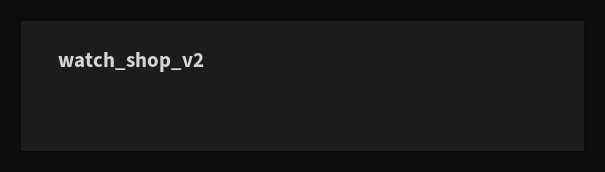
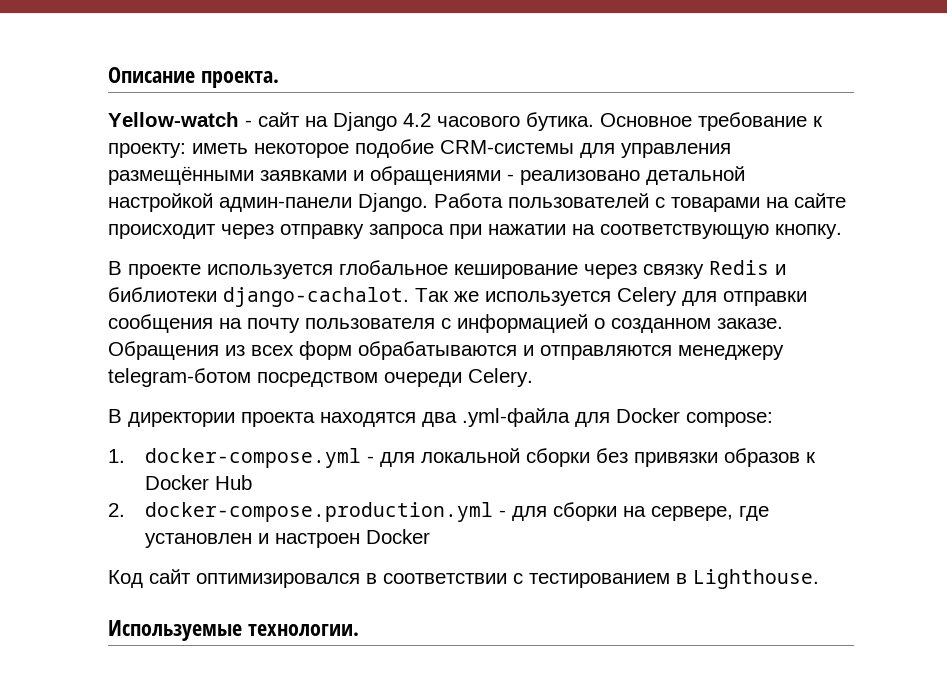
- watch_shop_v2
+ Описание проекта.
+ Yellow-watch - сайт на Django 4.2 часового бутика. Основное требование к проекту: иметь некоторое подобие CRM-системы для управления размещёнными заявками и обращениями - реализовано детальной настройкой админ-панели Django. Работа пользователей с товарами на сайте происходит через отправку запроса при нажатии на соответствующую кнопку.
+ В проекте используется глобальное кеширование через связку Redis и библиотеки django-cachalot. Так же используется Celery для отправки сообщения на почту пользователя с информацией о созданном заказе. Обращения из всех форм обрабатываются и отправляются менеджеру telegram-ботом посредством очереди Celery.
+ В директории проекта находятся два .yml-файла для Docker compose:
+ 1. docker-compose.yml - для локальной сборки без привязки образов к Docker Hub
+ 2. docker-compose.production.yml - для сборки на сервере, где установлен и настроен Docker
+ Код сайт оптимизировался в соответствии с тестированием в Lighthouse.
+ Используемые технологии.

